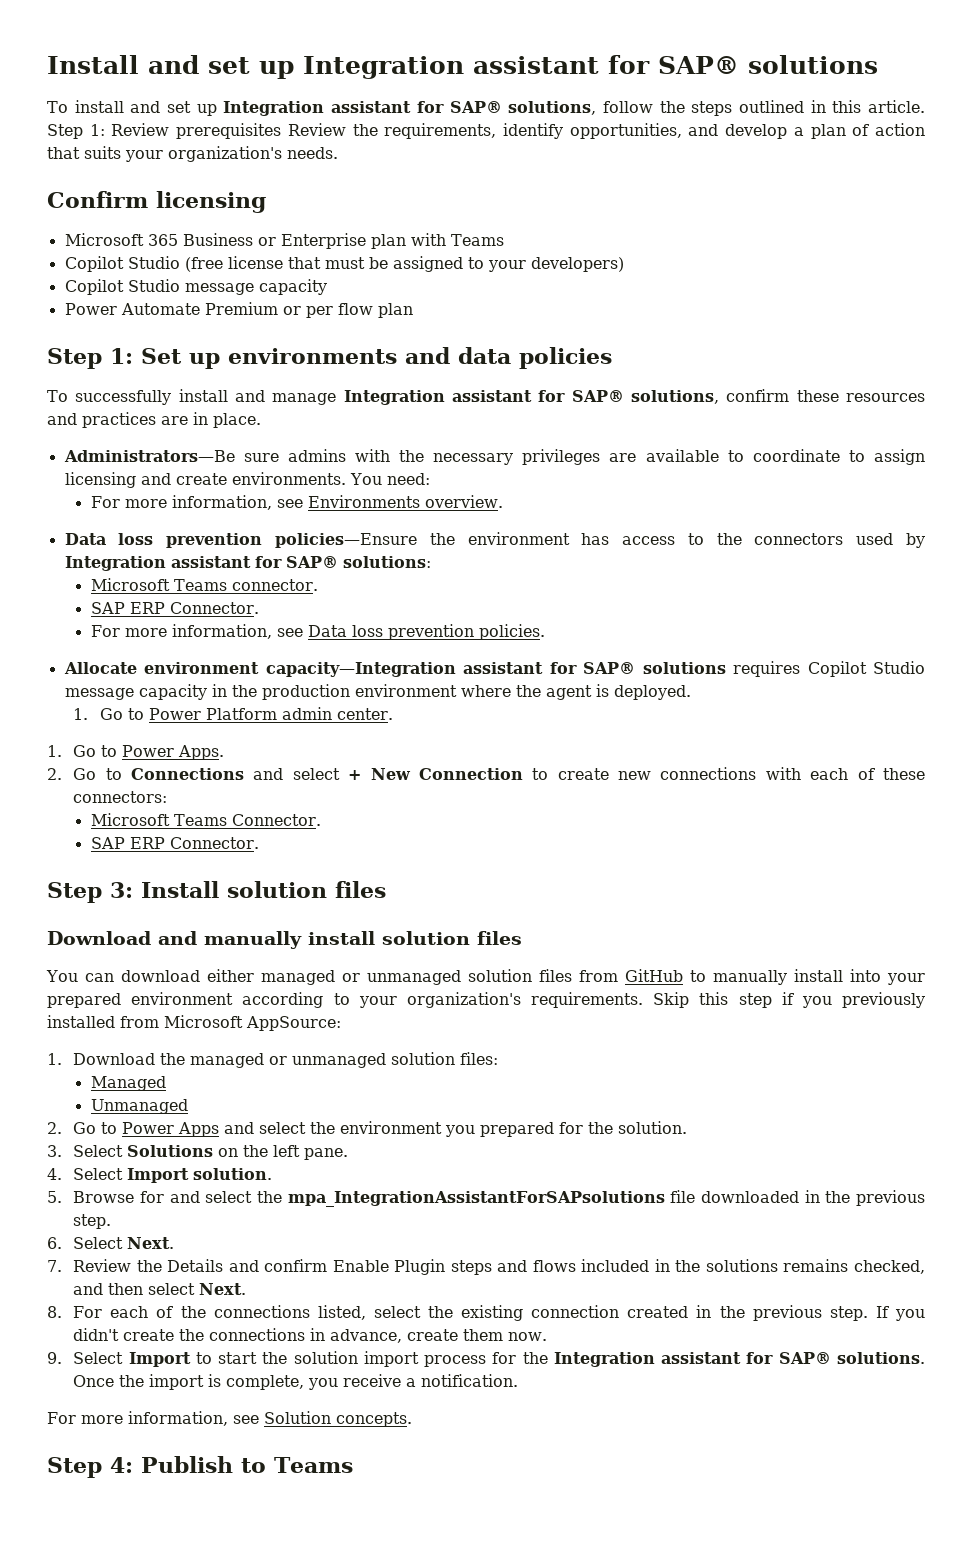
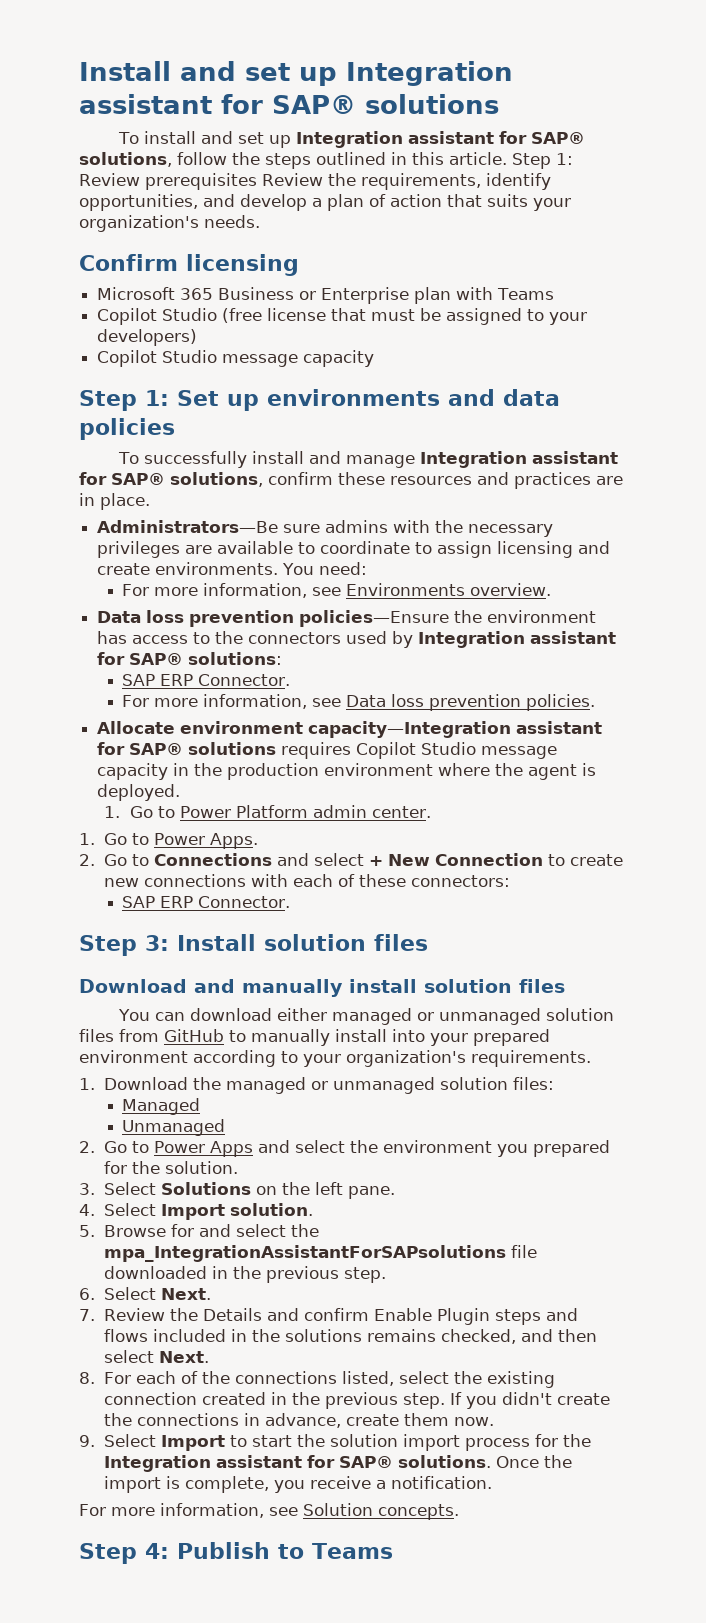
- Power Automate Premium or per flow plan
- Microsoft Teams connector.
- Microsoft Teams Connector.
- Skip this step if you previously installed from Microsoft AppSource:

